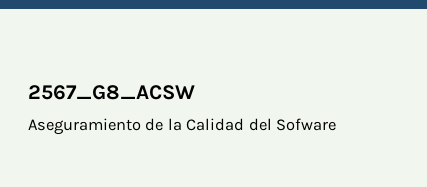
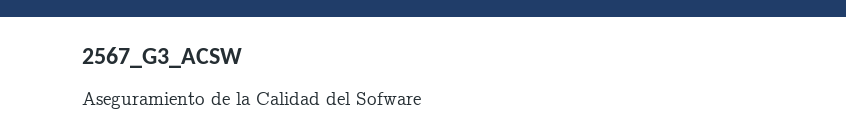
- 2567_G8_ACSW
+ 2567_G3_ACSW

